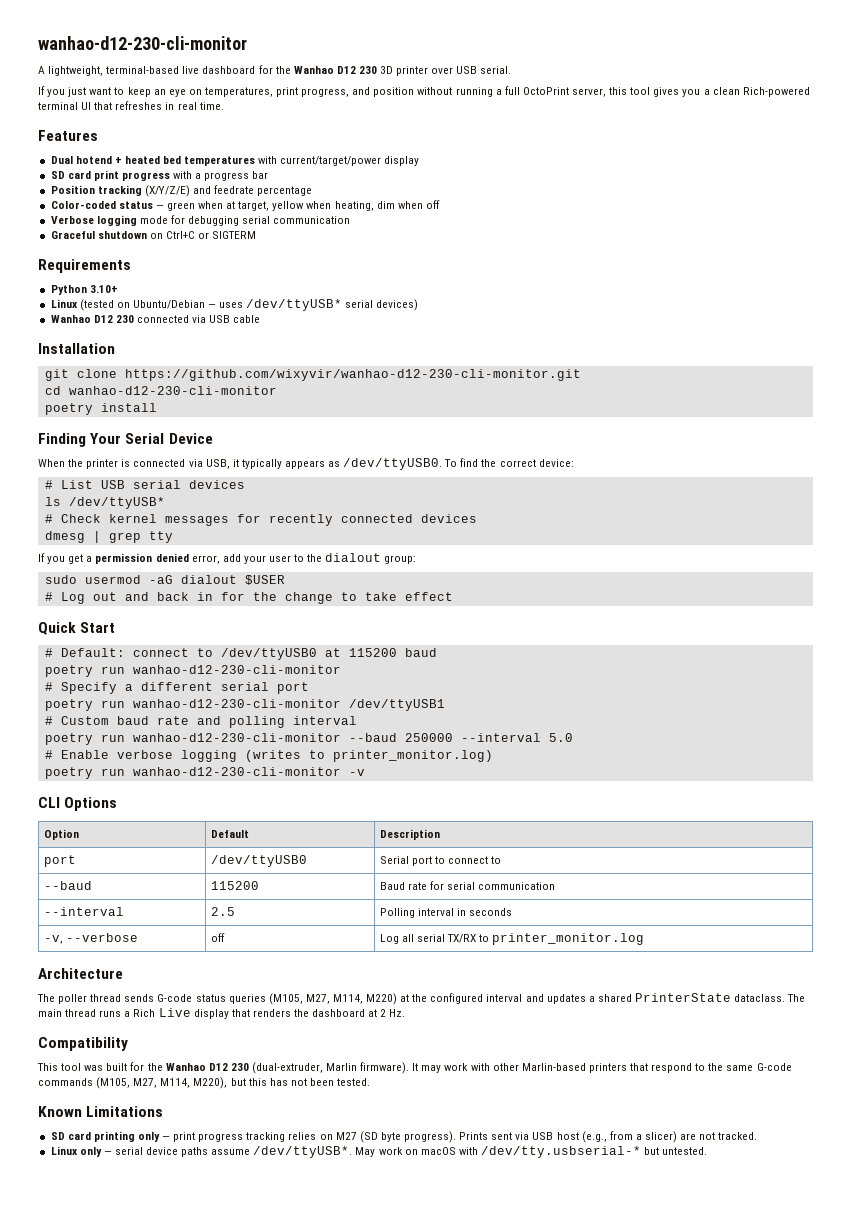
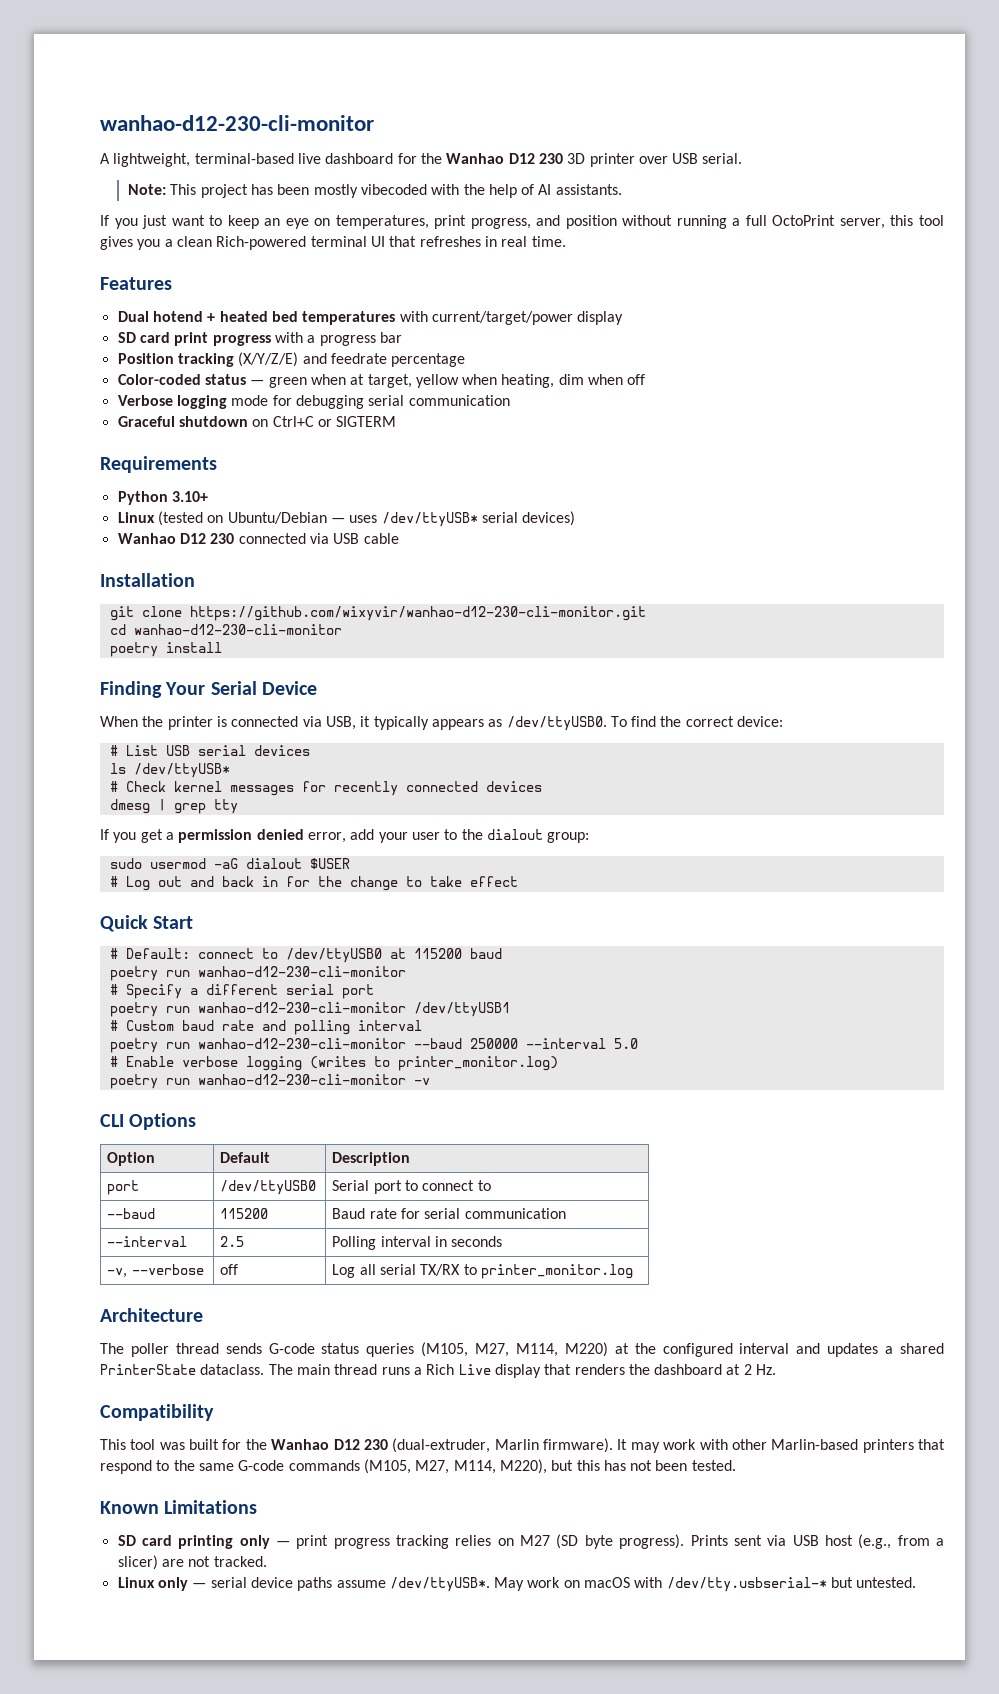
+ Note: This project has been mostly vibecoded with the help of AI assistants.

